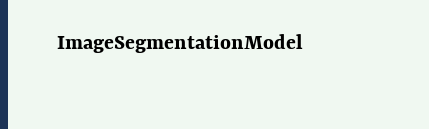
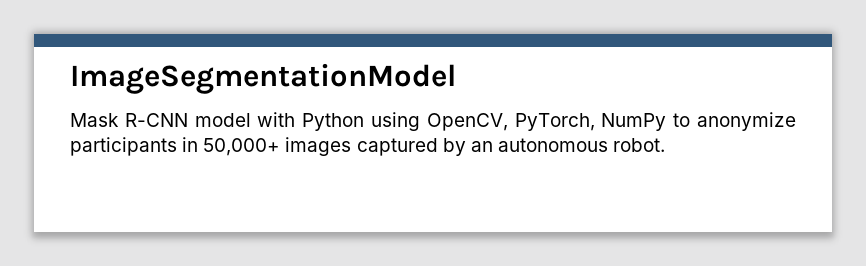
+ Mask R-CNN model with Python using OpenCV, PyTorch, NumPy to anonymize participants in 50,000+ images captured by an autonomous robot.

